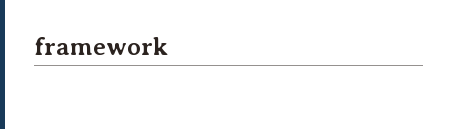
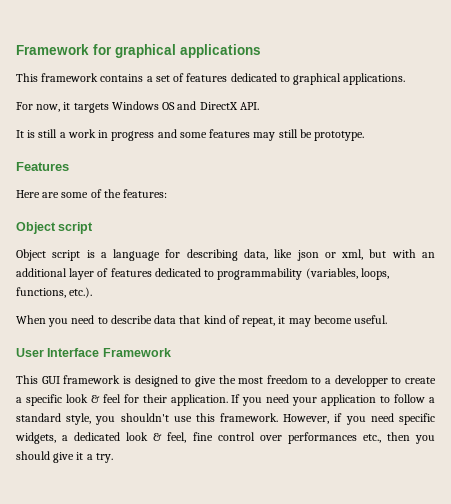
- framework
+ Framework for graphical applications
+ This framework contains a set of features dedicated to graphical applications.
+ For now, it targets Windows OS and DirectX API.
+ It is still a work in progress and some features may still be prototype.
+ Features
+ Here are some of the features:
+ Object script
+ Object script is a language for describing data, like json or xml, but with an additional layer of features dedicated to programmability (variables, loops, functions, etc.).
+ When you need to describe data that kind of repeat, it may become useful.
+ User Interface Framework
+ This GUI framework is designed to give the most freedom to a developper to create a specific look & feel for their application. If you need your application to follow a standard style, you shouldn't use this framework. However, if you need specific widgets, a dedicated look & feel, fine control over performances etc., then you should give it a try.

